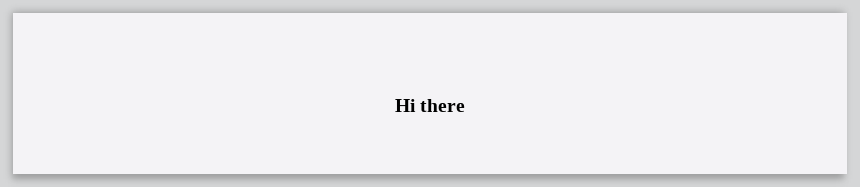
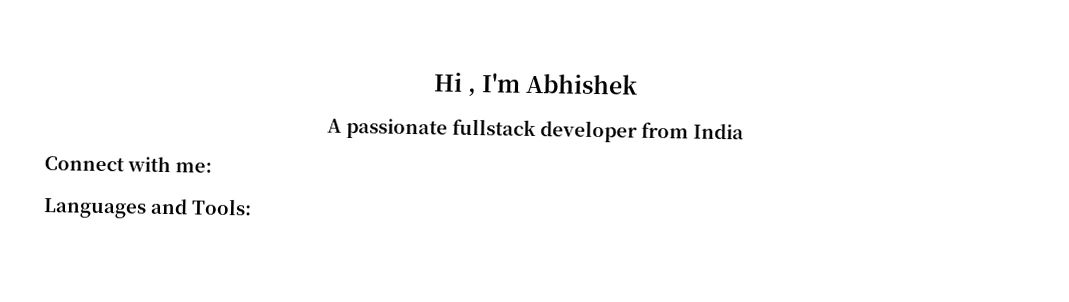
- Hi there
+ Hi , I'm Abhishek
+ A passionate fullstack developer from India
+ Connect with me:
+ Languages and Tools:

